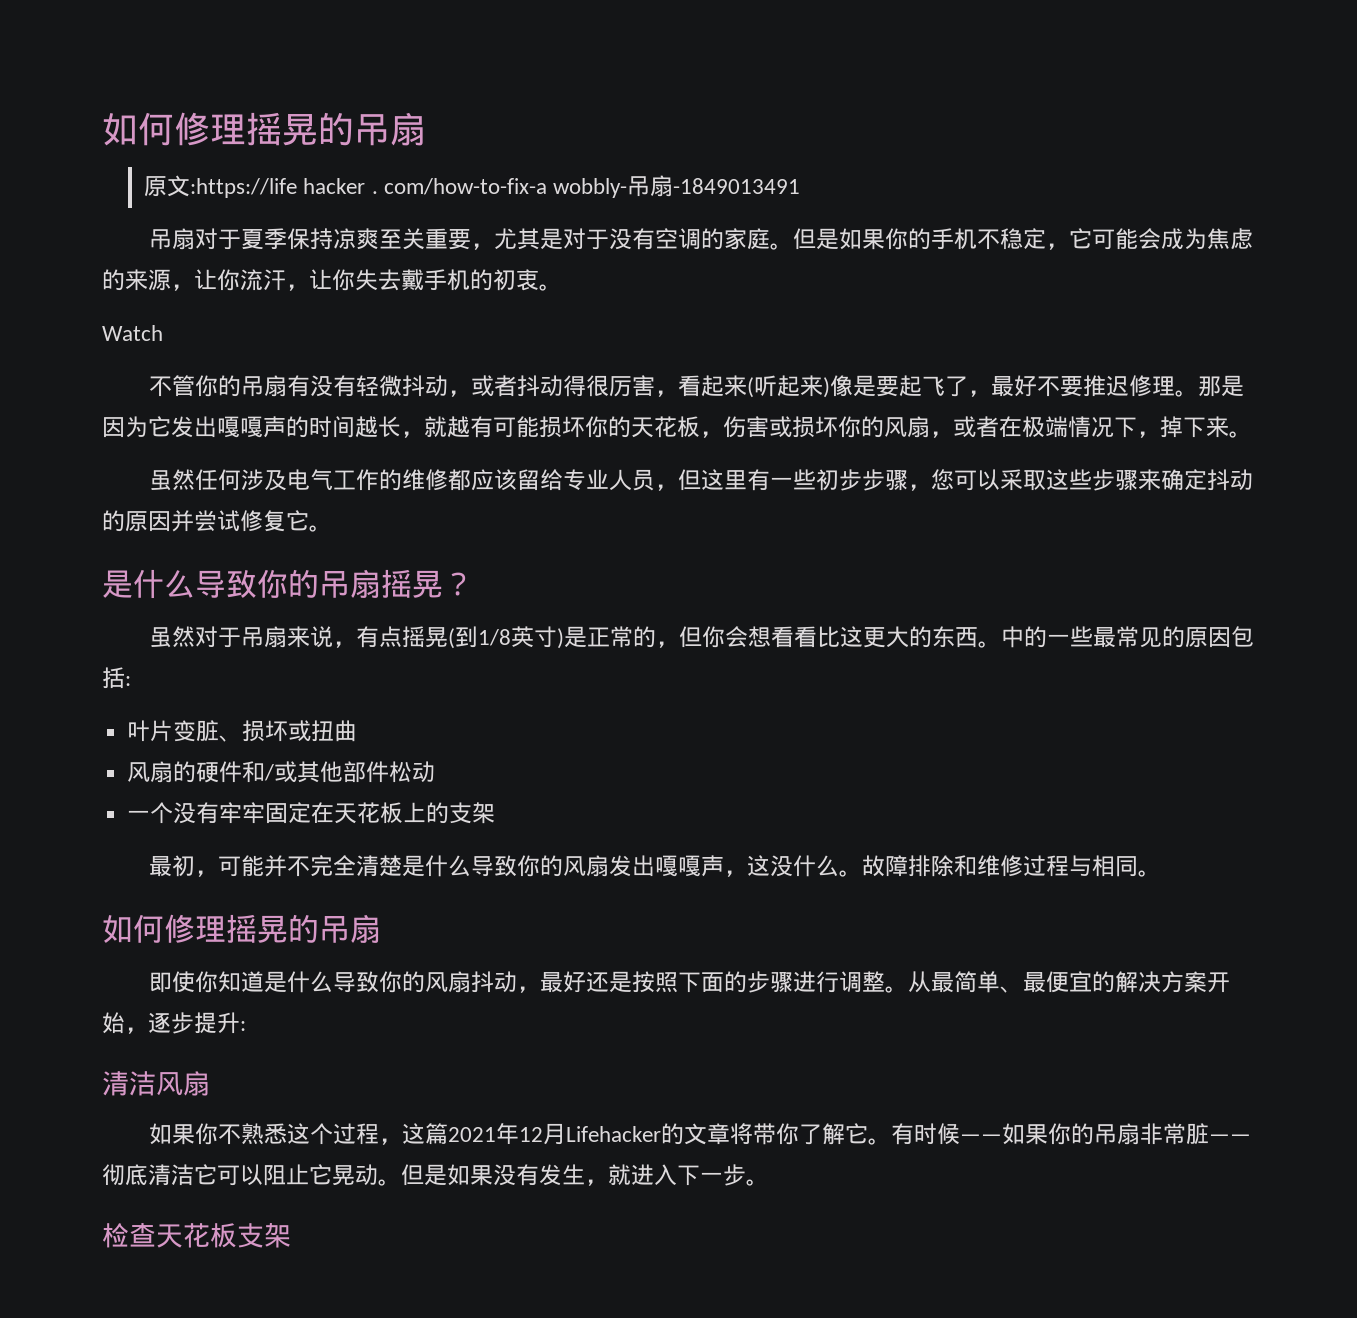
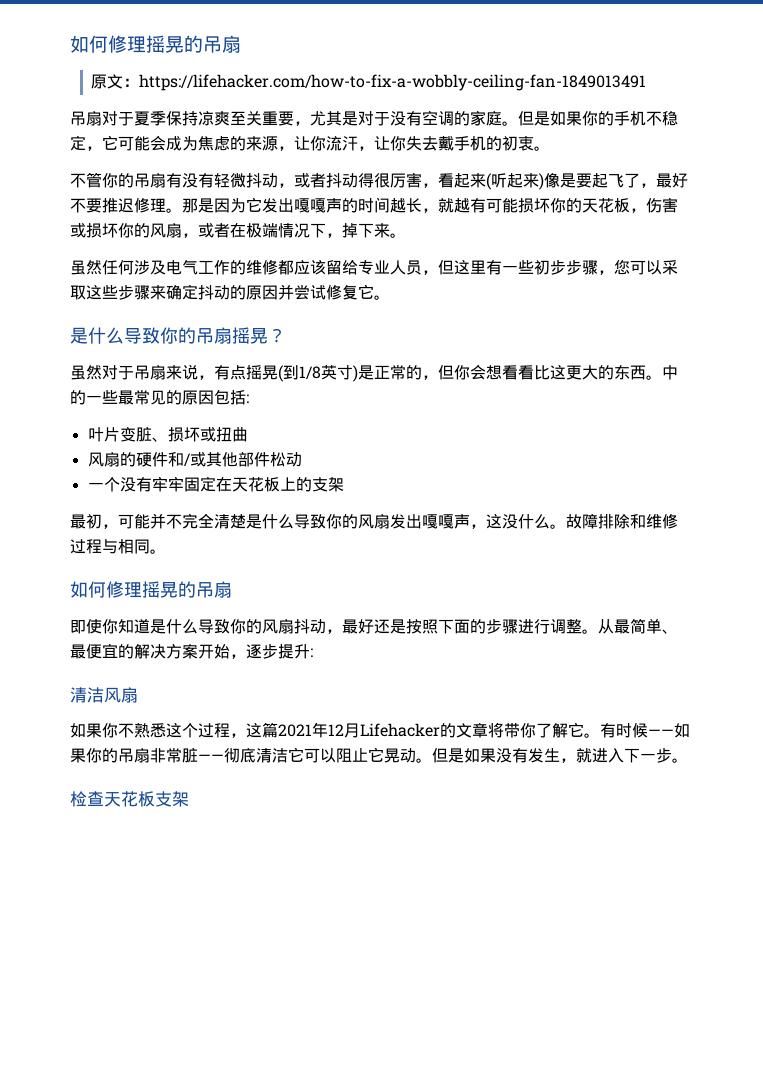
- 原文:https://life hacker . com/how-to-fix-a wobbly-吊扇-1849013491
+ 原文：https://lifehacker.com/how-to-fix-a-wobbly-ceiling-fan-1849013491
- Watch

